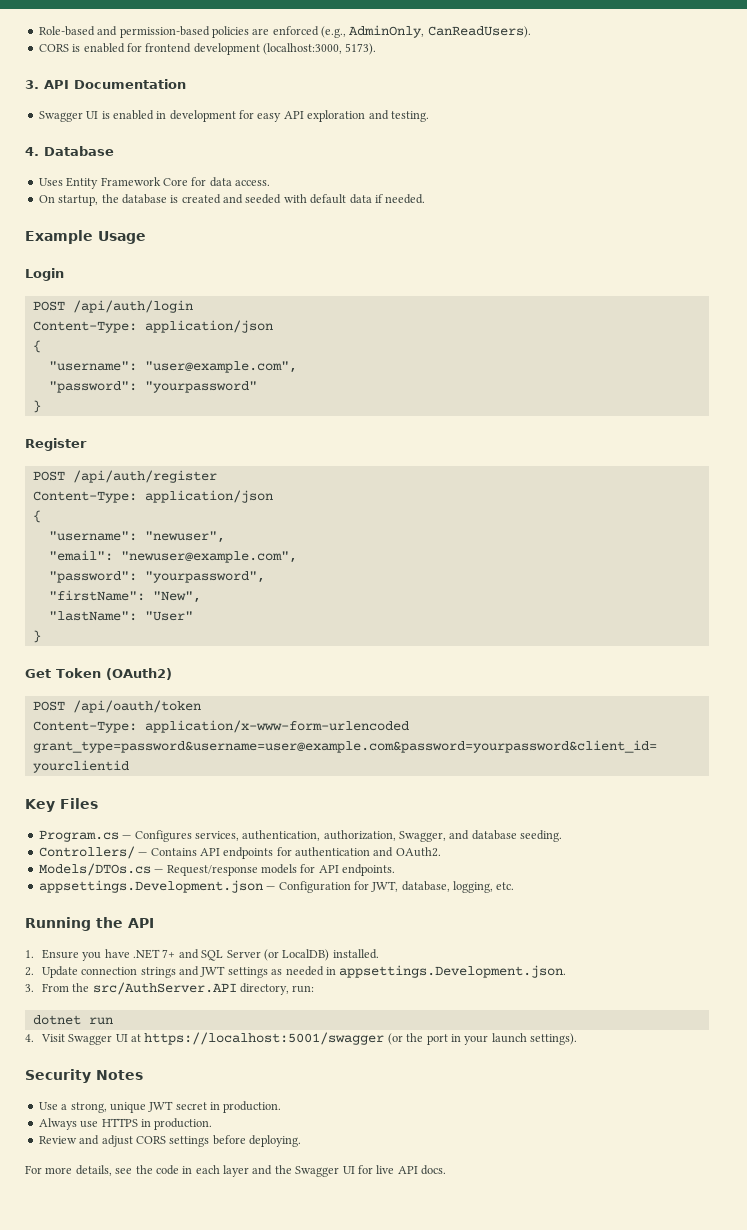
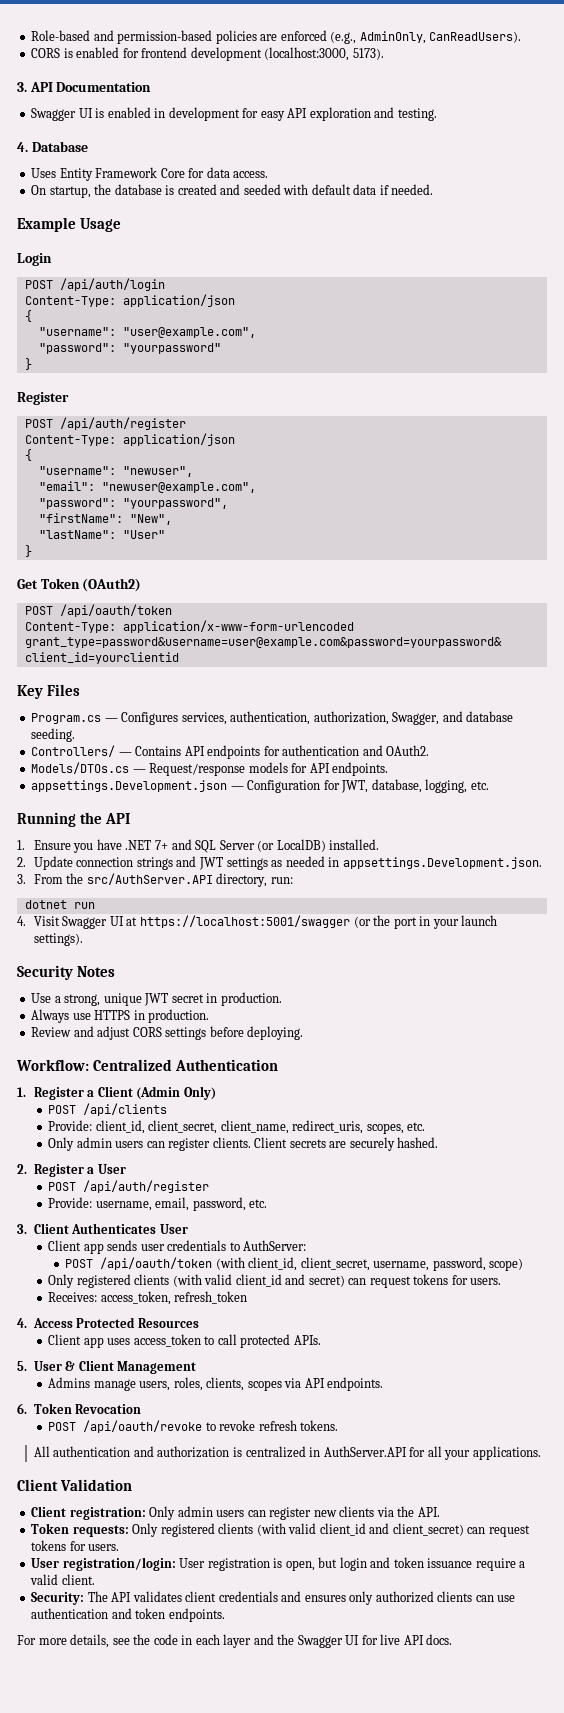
+ Workflow: Centralized Authentication
+ 1. Register a Client (Admin Only)
+ POST /api/clients
+ Provide: client_id, client_secret, client_name, redirect_uris, scopes, etc.
+ Only admin users can register clients. Client secrets are securely hashed.
+ 2. Register a User
+ POST /api/auth/register
+ Provide: username, email, password, etc.
+ 3. Client Authenticates User
+ Client app sends user credentials to AuthServer:
+ POST /api/oauth/token (with client_id, client_secret, username, password, scope)
+ Only registered clients (with valid client_id and secret) can request tokens for users.
+ Receives: access_token, refresh_token
+ 4. Access Protected Resources
+ Client app uses access_token to call protected APIs.
+ 5. User & Client Management
+ Admins manage users, roles, clients, scopes via API endpoints.
+ 6. Token Revocation
+ POST /api/oauth/revoke to revoke refresh tokens.
+ All authentication and authorization is centralized in AuthServer.API for all your applications.
+ Client Validation
+ Client registration: Only admin users can register new clients via the API.
+ Token requests: Only registered clients (with valid client_id and client_secret) can request tokens for users.
+ User registration/login: User registration is open, but login and token issuance require a valid client.
+ Security: The API validates client credentials and ensures only authorized clients can use authentication and token endpoints.

